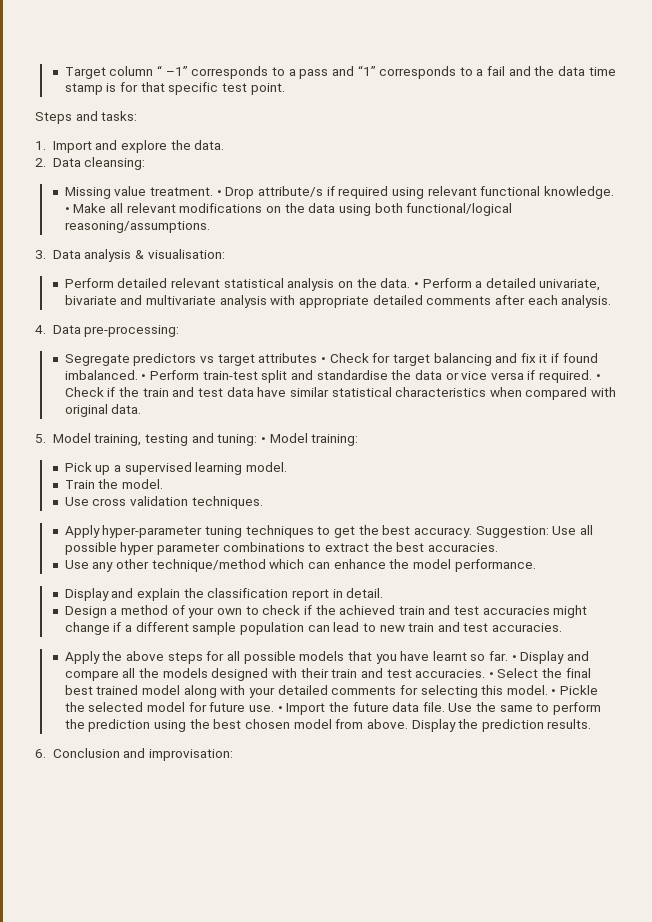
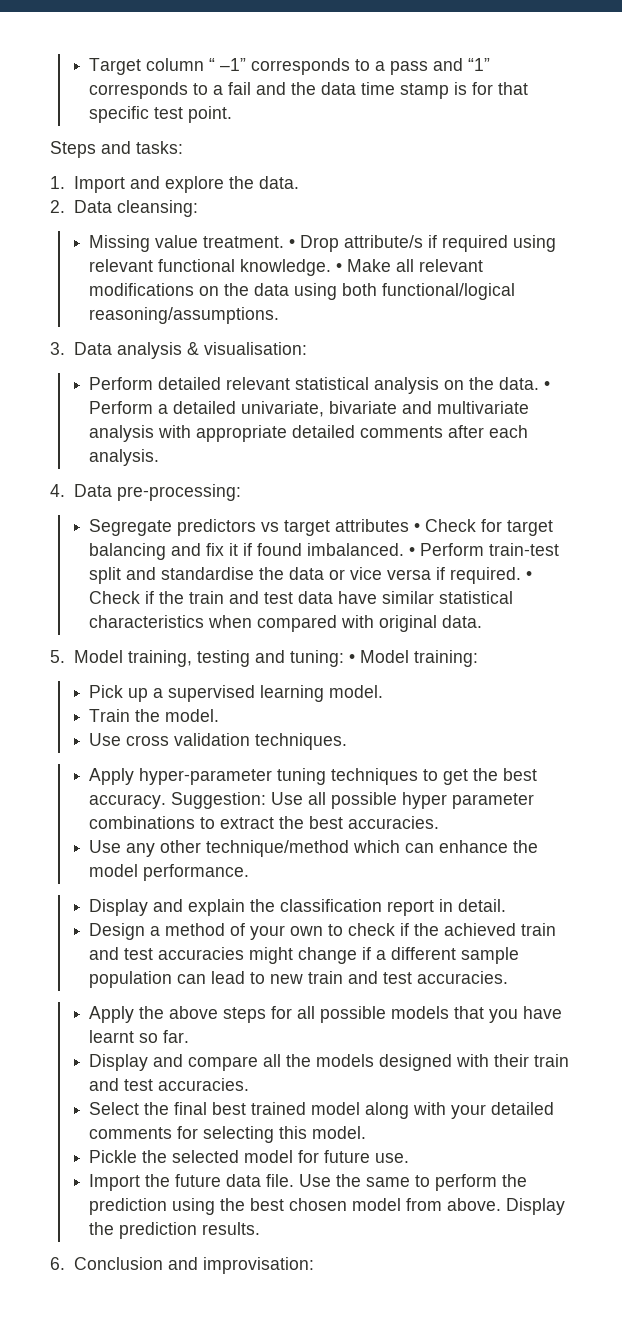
- Apply the above steps for all possible models that you have learnt so far. • Display and compare all the models designed with their train and test accuracies. • Select the final best trained model along with your detailed comments for selecting this model. • Pickle the selected model for future use. • Import the future data file.
+ Apply the above steps for all possible models that you have learnt so far.
+ Display and compare all the models designed with their train and test accuracies.
+ Select the final best trained model along with your detailed comments for selecting this model.
+ Pickle the selected model for future use.
+ Import the future data file.

